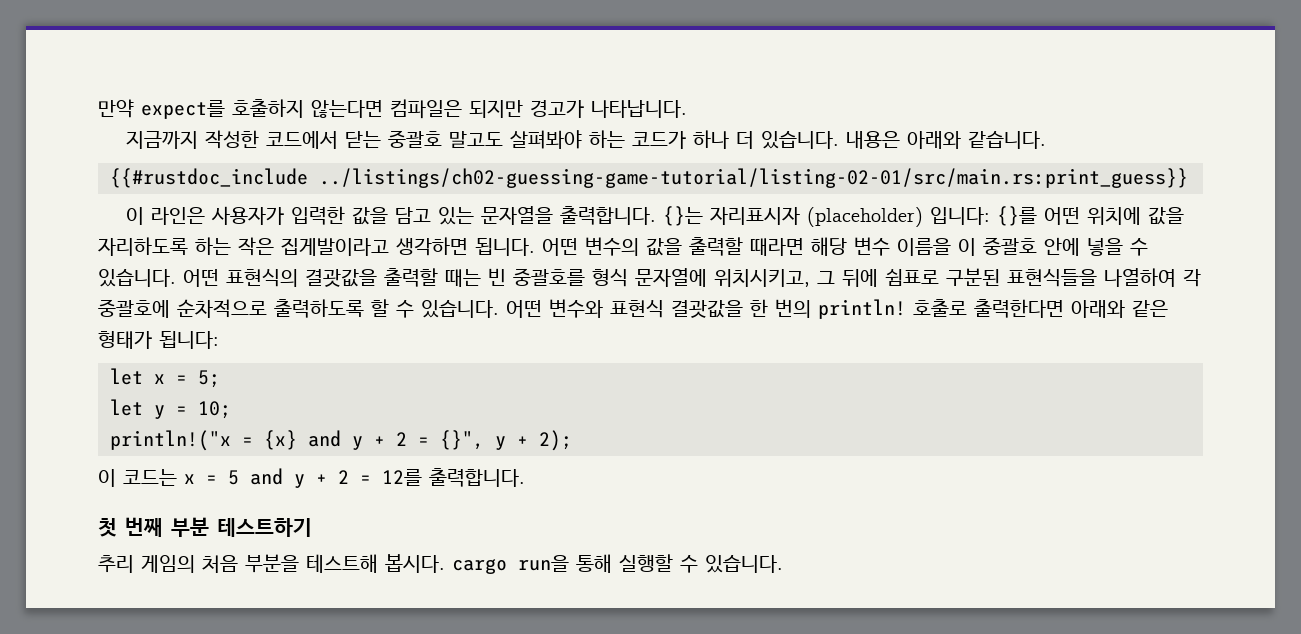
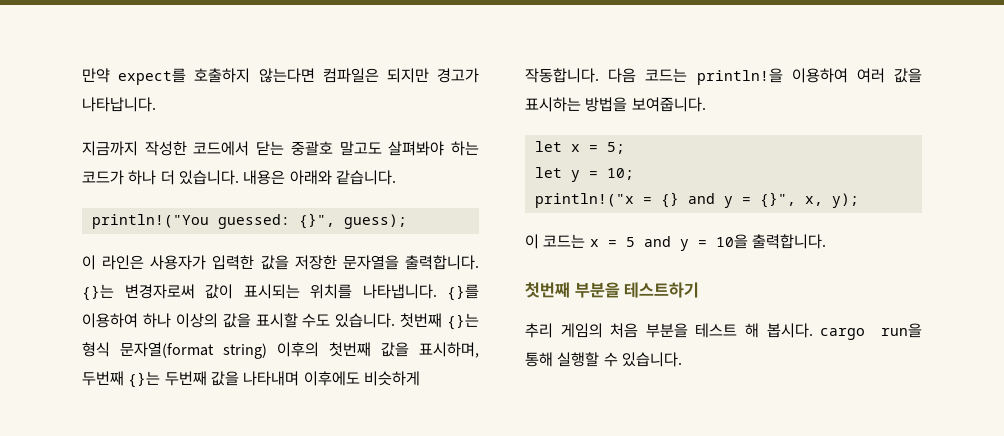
- {{#rustdoc_include ../listings/ch02-guessing-game-tutorial/listing-02-01/src/main.rs:print_guess}}
+ println!("You guessed: {}", guess);
- 이 라인은 사용자가 입력한 값을 담고 있는 문자열을 출력합니다.
+ 이 라인은 사용자가 입력한 값을 저장한 문자열을 출력합니다.
- {}는 자리표시자 (placeholder) 입니다: {}를 어떤 위치에 값을 자리하도록 하는 작은 집게발이라고 생각하면 됩니다. 어떤 변수의 값을 출력할 때라면 해당 변수 이름을 이 중괄호 안에 넣을 수 있습니다. 어떤 표현식의 결괏값을 출력할 때는 빈 중괄호를 형식 문자열에 위치시키고, 그 뒤에 쉼표로 구분된 표현식들을 나열하여 각 중괄호에 순차적으로 출력하도록 할 수 있습니다. 어떤 변수와 표현식 결괏값을 한 번의 println! 호출로 출력한다면 아래와 같은 형태가 됩니다:
+ {}는 변경자로써 값이 표시되는 위치를 나타냅니다. {}를 이용하여 하나 이상의 값을 표시할 수도 있습니다. 첫번째 {}는 형식 문자열(format string) 이후의 첫번째 값을 표시하며, 두번째 {}는 두번째 값을 나타내며 이후에도 비슷하게 작동합니다. 다음 코드는 println!을 이용하여 여러 값을 표시하는 방법을 보여줍니다.
- println!("x = {x} and y + 2 = {}", y + 2);
+ println!("x = {} and y = {}", x, y);
- 이 코드는 x = 5 and y + 2 = 12를 출력합니다.
- 첫 번째 부분 테스트하기
+ 이 코드는 x = 5 and y = 10을 출력합니다.
+ 첫번째 부분을 테스트하기
- 추리 게임의 처음 부분을 테스트해 봅시다. cargo run을 통해 실행할 수 있습니다.
+ 추리 게임의 처음 부분을 테스트 해 봅시다. cargo run을 통해 실행할 수 있습니다.

